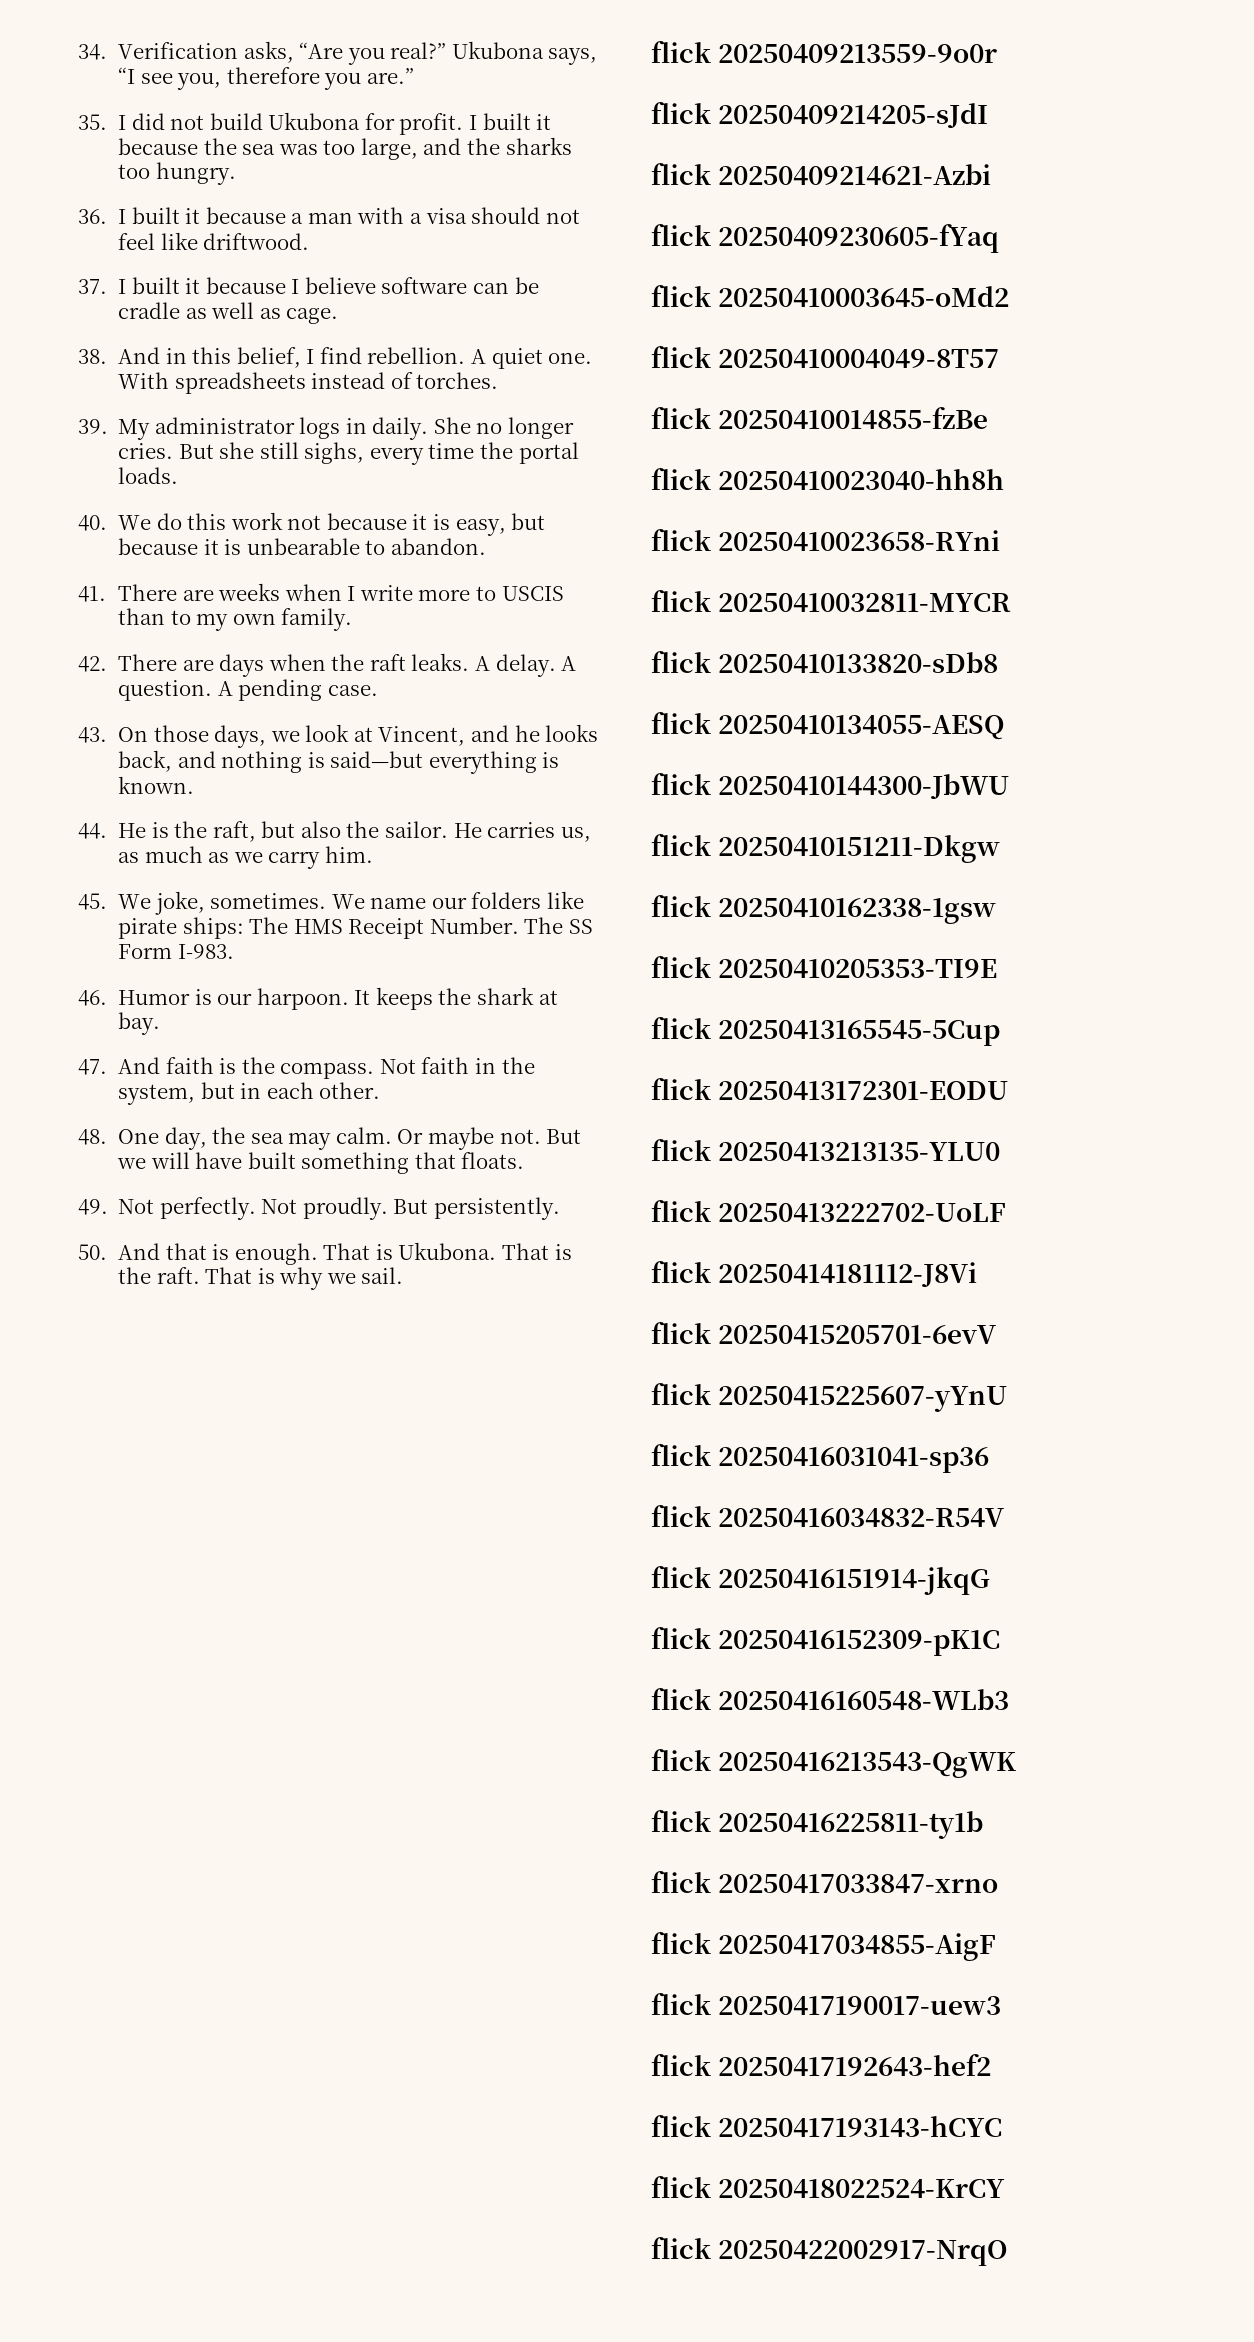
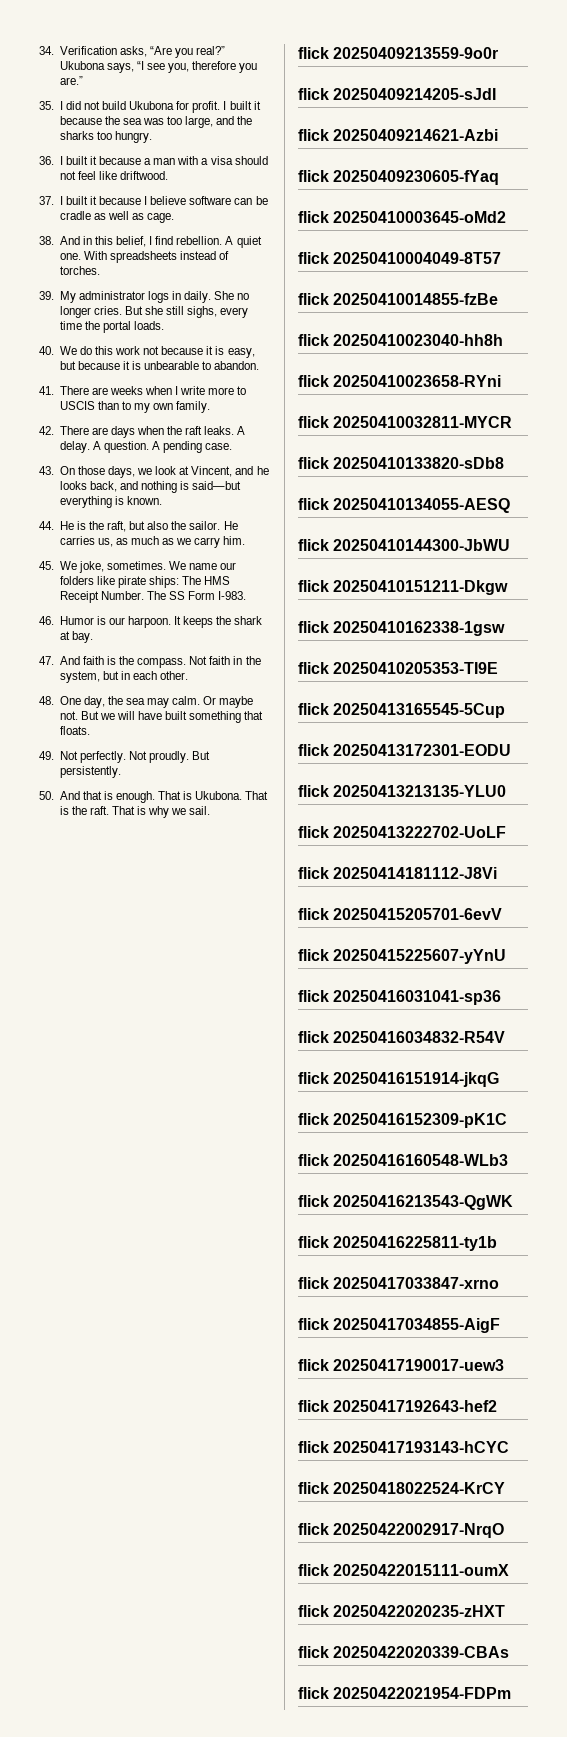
+ flick 20250422015111-oumX
+ flick 20250422020235-zHXT
+ flick 20250422020339-CBAs
+ flick 20250422021954-FDPm

